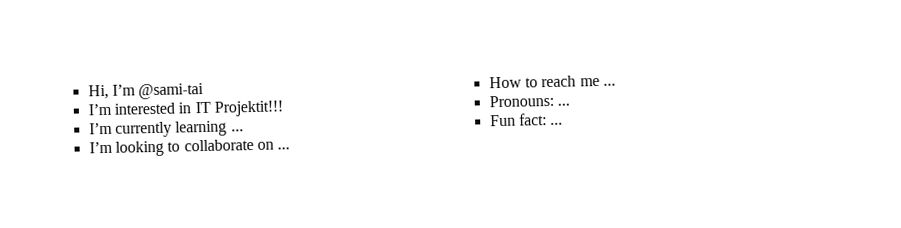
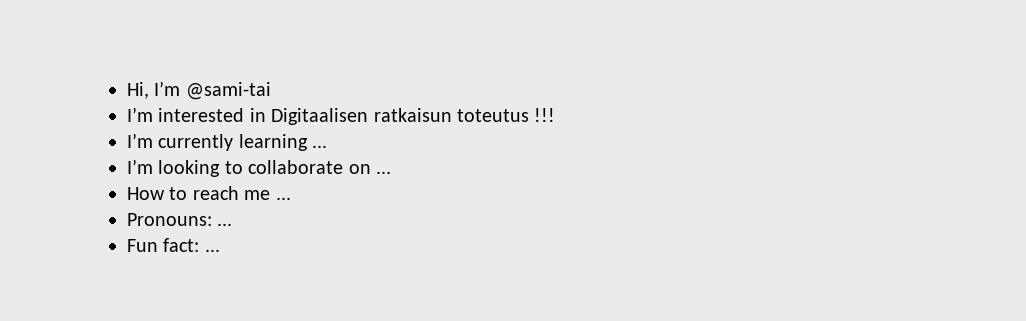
- I’m interested in IT Projektit!!!
+ I’m interested in Digitaalisen ratkaisun toteutus !!!

